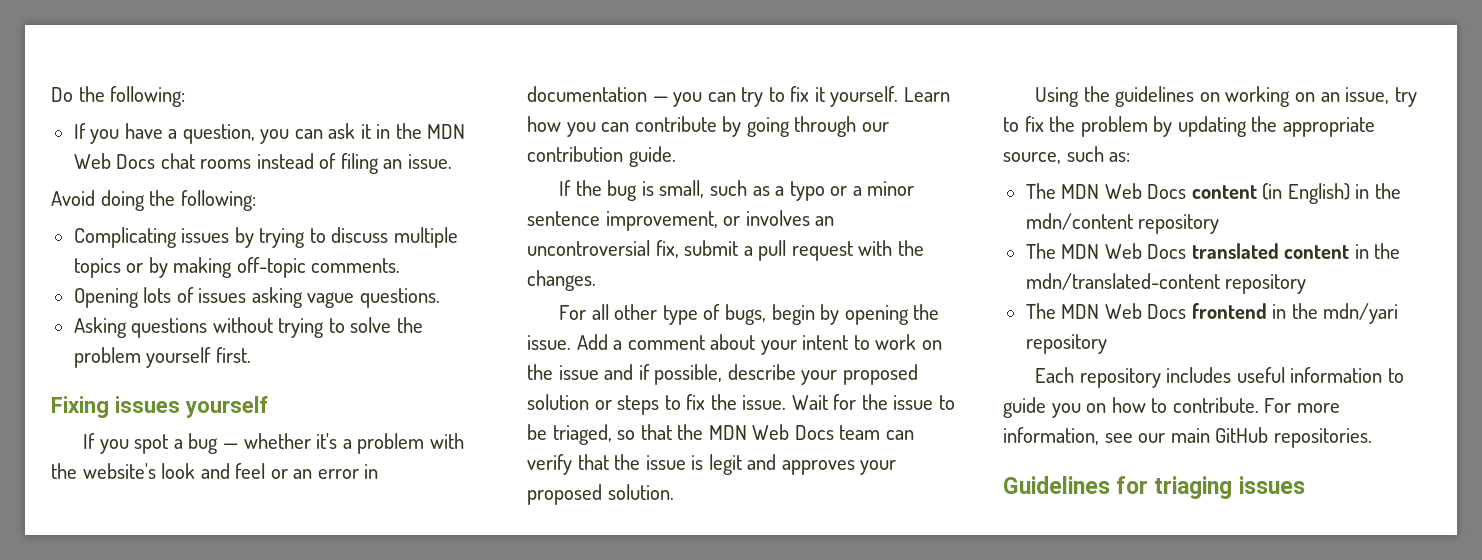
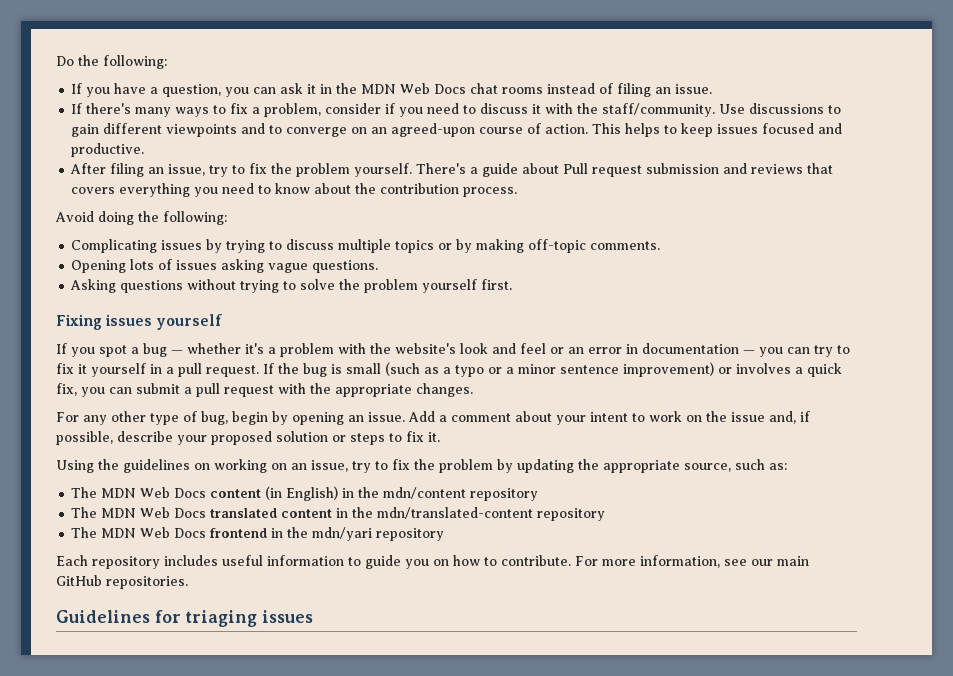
+ If there's many ways to fix a problem, consider if you need to discuss it with the staff/community. Use discussions to gain different viewpoints and to converge on an agreed-upon course of action. This helps to keep issues focused and productive.
+ After filing an issue, try to fix the problem yourself. There's a guide about Pull request submission and reviews that covers everything you need to know about the contribution process.
- If you spot a bug — whether it's a problem with the website's look and feel or an error in documentation — you can try to fix it yourself. Learn how you can contribute by going through our contribution guide.
- If the bug is small, such as a typo or a minor sentence improvement, or involves an uncontroversial fix, submit a pull request with the changes.
+ If you spot a bug — whether it's a problem with the website's look and feel or an error in documentation — you can try to fix it yourself in a pull request. If the bug is small (such as a typo or a minor sentence improvement) or involves a quick fix, you can submit a pull request with the appropriate changes.
- For all other type of bugs, begin by opening the issue.
+ For any other type of bug, begin by opening an issue.
- Add a comment about your intent to work on the issue and if possible, describe your proposed solution or steps to fix the issue. Wait for the issue to be triaged, so that the MDN Web Docs team can verify that the issue is legit and approves your proposed solution.
+ Add a comment about your intent to work on the issue and, if possible, describe your proposed solution or steps to fix it.

